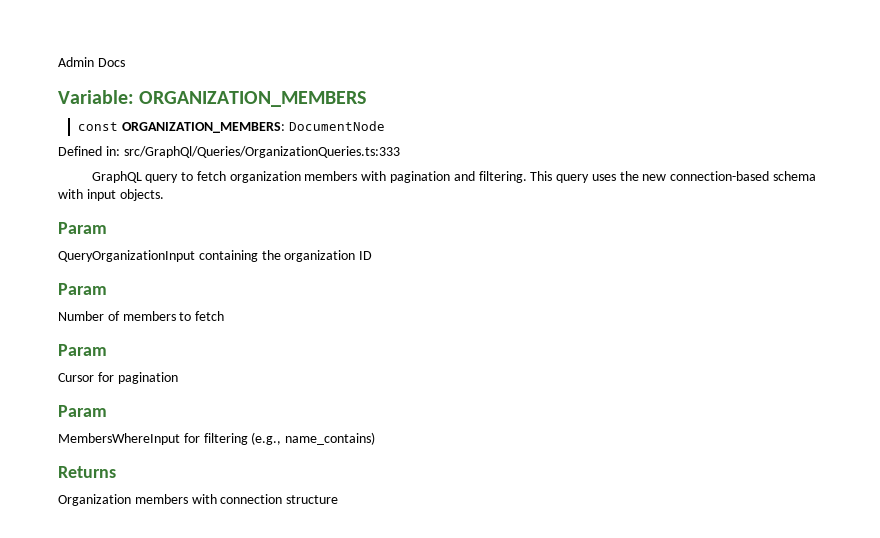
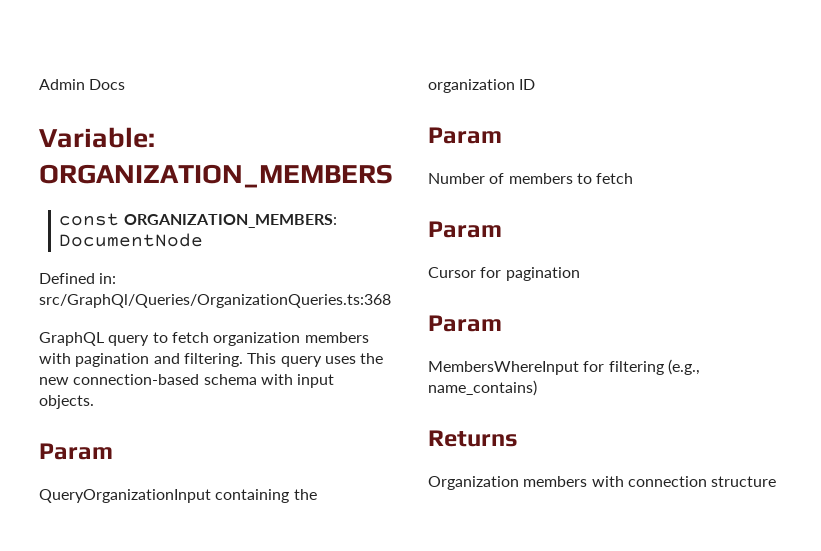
- Defined in: src/GraphQl/Queries/OrganizationQueries.ts:333
+ Defined in: src/GraphQl/Queries/OrganizationQueries.ts:368

